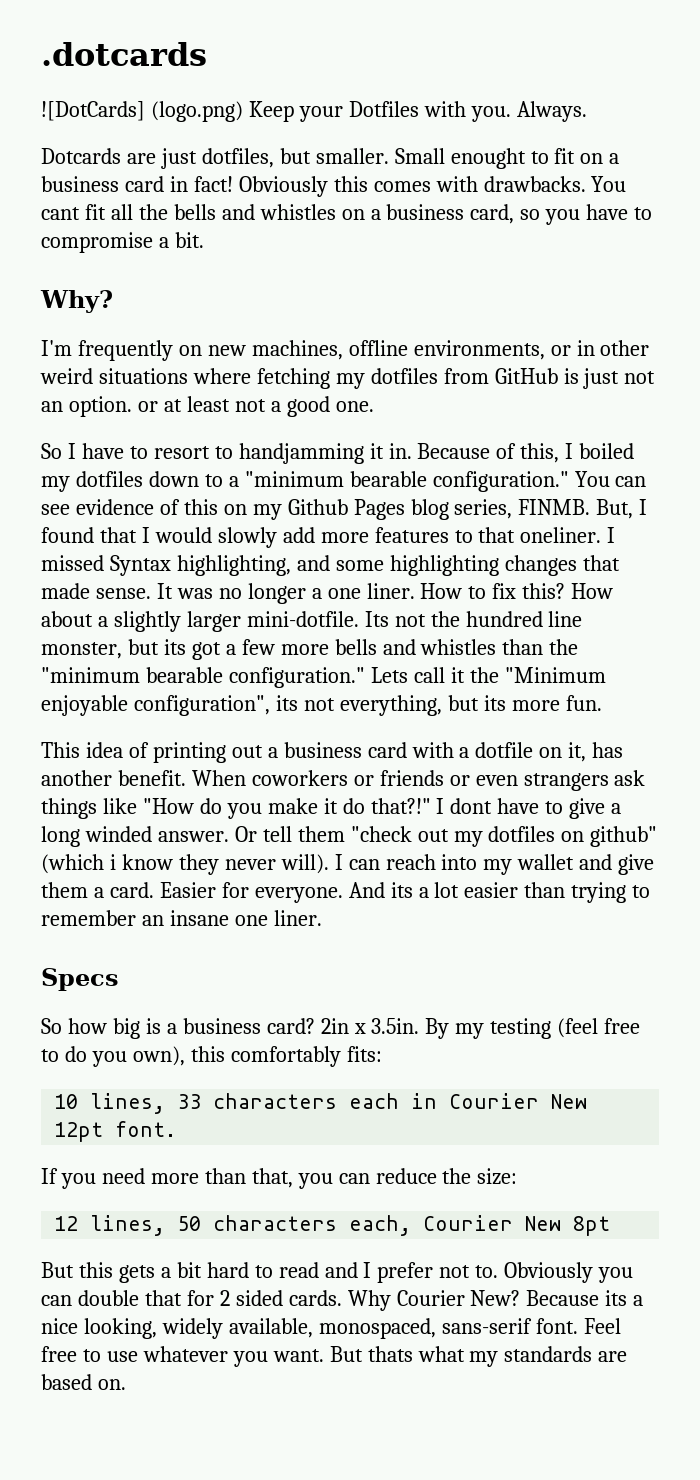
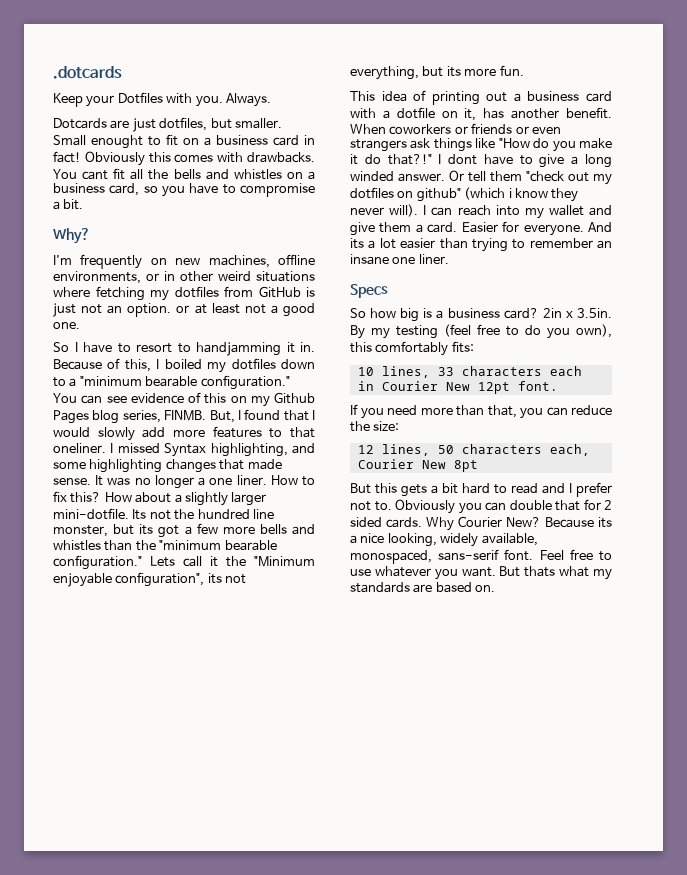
- ![DotCards] (logo.png) Keep your Dotfiles with you.
+ Keep your Dotfiles with you.

